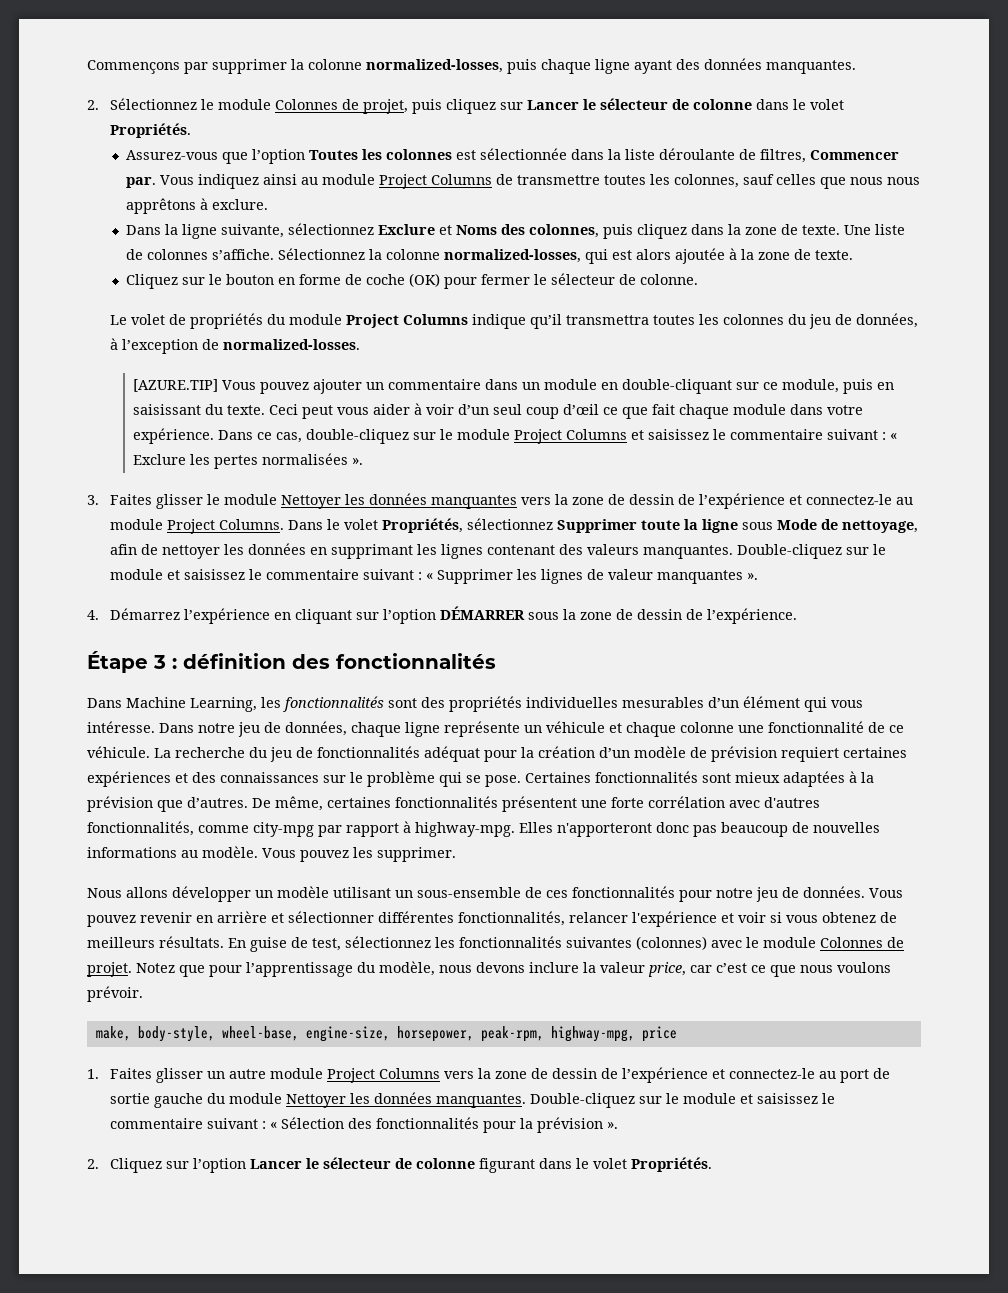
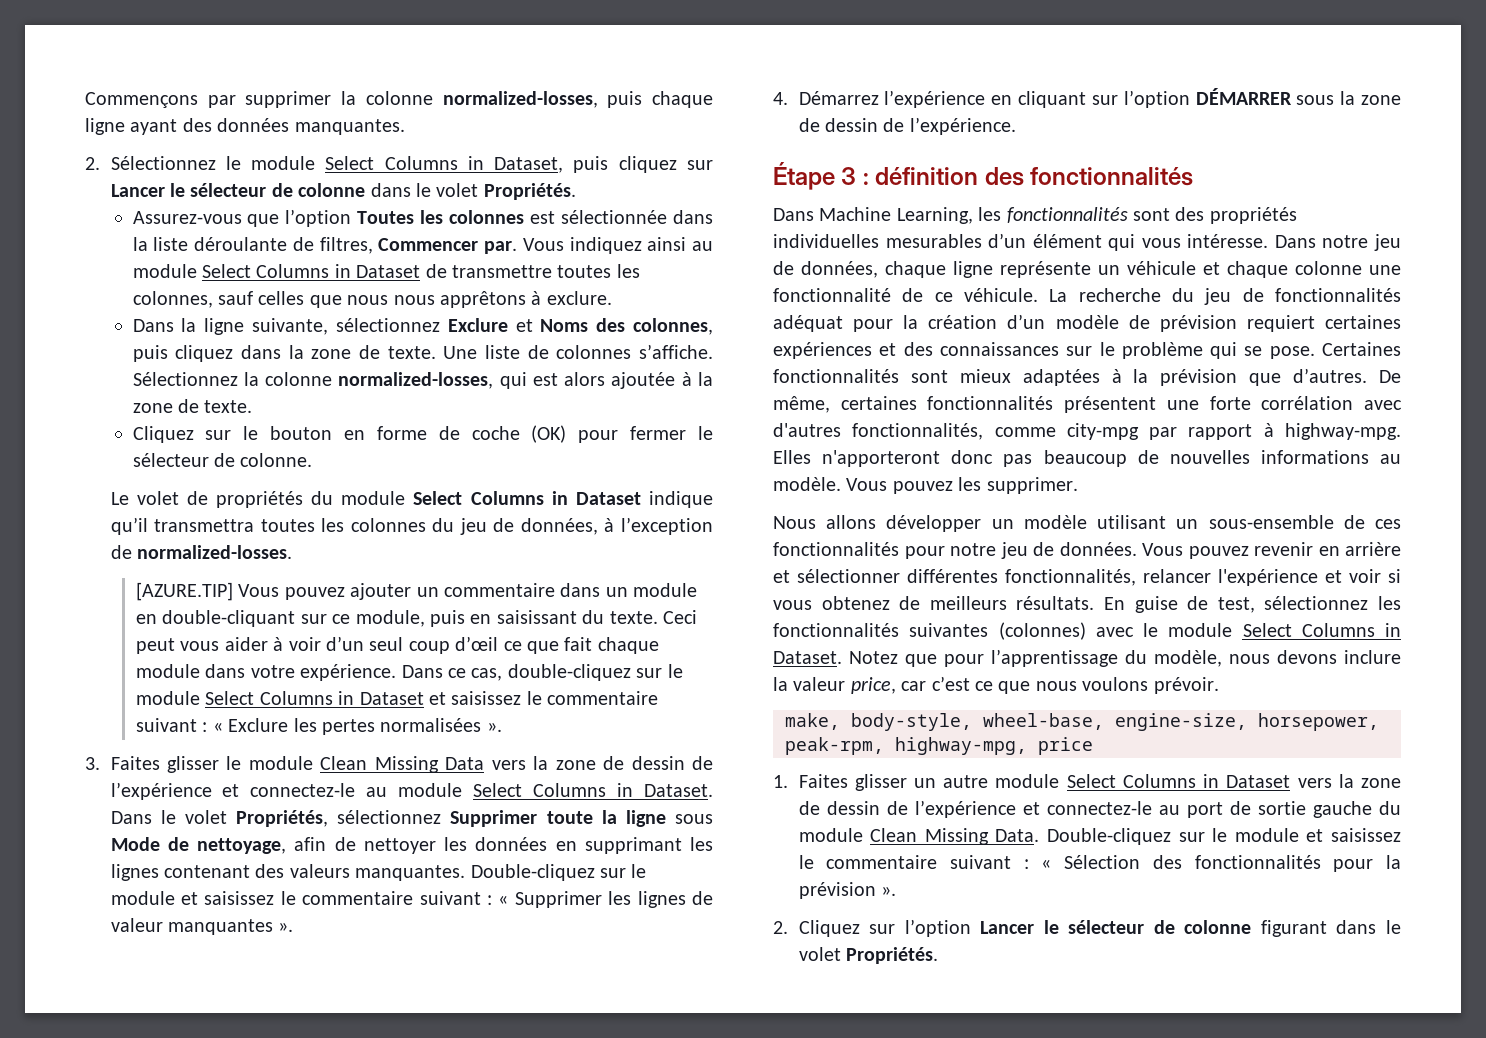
- 2. Sélectionnez le module Colonnes de projet, puis cliquez sur Lancer le sélecteur de colonne dans le volet Propriétés.
+ 2. Sélectionnez le module Select Columns in Dataset, puis cliquez sur Lancer le sélecteur de colonne dans le volet Propriétés.
- Vous indiquez ainsi au module Project Columns de transmettre toutes les colonnes, sauf celles que nous nous apprêtons à exclure.
+ Vous indiquez ainsi au module Select Columns in Dataset de transmettre toutes les colonnes, sauf celles que nous nous apprêtons à exclure.
- Le volet de propriétés du module Project Columns indique qu’il transmettra toutes les colonnes du jeu de données, à l’exception de normalized-losses.
+ Le volet de propriétés du module Select Columns in Dataset indique qu’il transmettra toutes les colonnes du jeu de données, à l’exception de normalized-losses.
- Dans ce cas, double-cliquez sur le module Project Columns et saisissez le commentaire suivant : « Exclure les pertes normalisées ».
+ Dans ce cas, double-cliquez sur le module Select Columns in Dataset et saisissez le commentaire suivant : « Exclure les pertes normalisées ».
- 3. Faites glisser le module Nettoyer les données manquantes vers la zone de dessin de l’expérience et connectez-le au module Project Columns.
+ 3. Faites glisser le module Clean Missing Data vers la zone de dessin de l’expérience et connectez-le au module Select Columns in Dataset.
- En guise de test, sélectionnez les fonctionnalités suivantes (colonnes) avec le module Colonnes de projet.
+ En guise de test, sélectionnez les fonctionnalités suivantes (colonnes) avec le module Select Columns in Dataset.
- 1. Faites glisser un autre module Project Columns vers la zone de dessin de l’expérience et connectez-le au port de sortie gauche du module Nettoyer les données manquantes.
+ 1. Faites glisser un autre module Select Columns in Dataset vers la zone de dessin de l’expérience et connectez-le au port de sortie gauche du module Clean Missing Data.

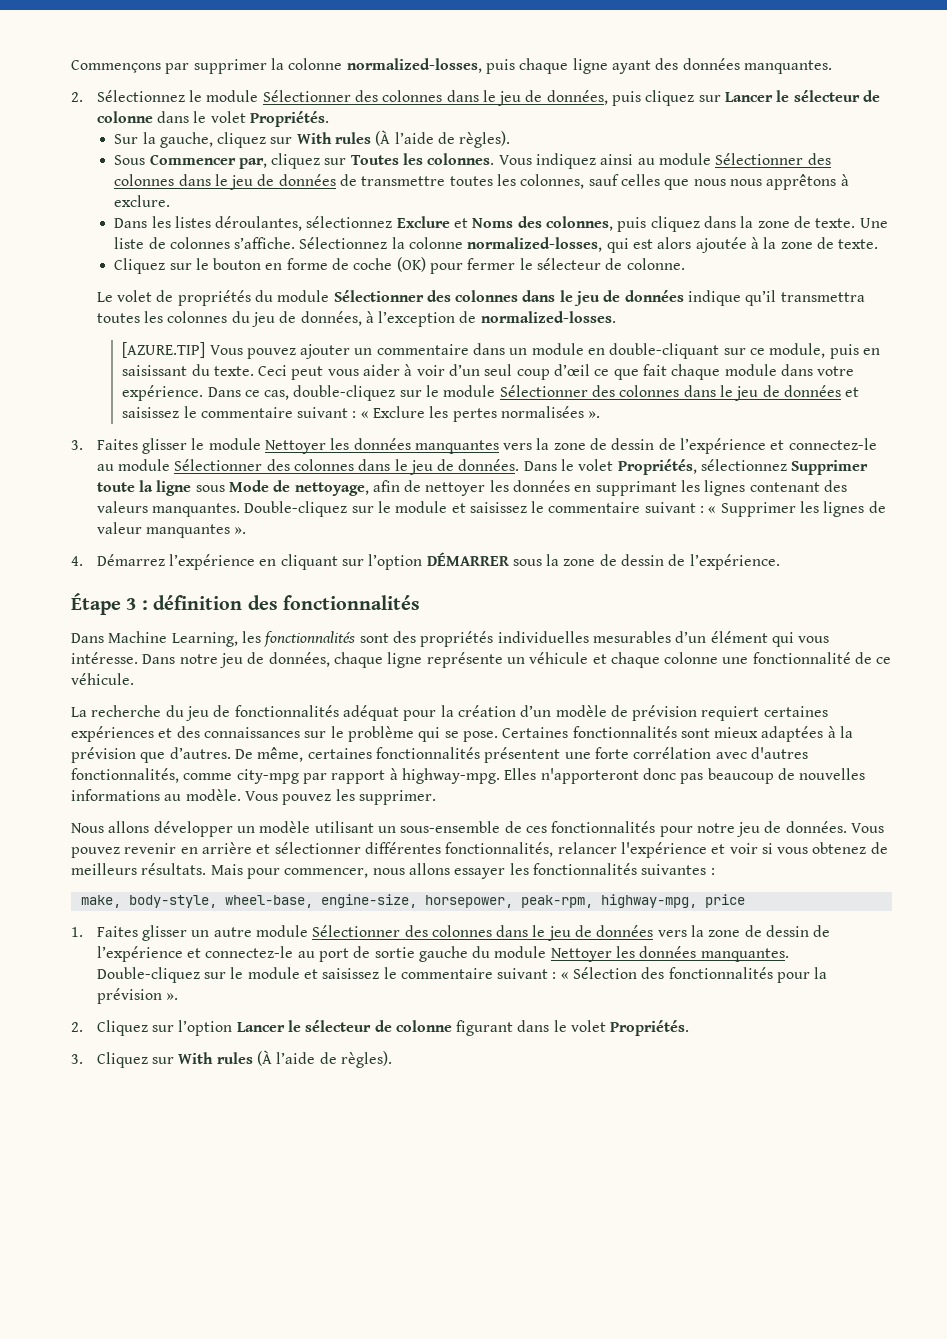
- 2. Sélectionnez le module Select Columns in Dataset, puis cliquez sur Lancer le sélecteur de colonne dans le volet Propriétés.
+ 2. Sélectionnez le module Sélectionner des colonnes dans le jeu de données, puis cliquez sur Lancer le sélecteur de colonne dans le volet Propriétés.
- Assurez-vous que l’option Toutes les colonnes est sélectionnée dans la liste déroulante de filtres, Commencer par.
+ Sur la gauche, cliquez sur With rules (À l’aide de règles).
+ Sous Commencer par, cliquez sur Toutes les colonnes.
- Vous indiquez ainsi au module Select Columns in Dataset de transmettre toutes les colonnes, sauf celles que nous nous apprêtons à exclure.
+ Vous indiquez ainsi au module Sélectionner des colonnes dans le jeu de données de transmettre toutes les colonnes, sauf celles que nous nous apprêtons à exclure.
- Dans la ligne suivante, sélectionnez Exclure et Noms des colonnes, puis cliquez dans la zone de texte.
+ Dans les listes déroulantes, sélectionnez Exclure et Noms des colonnes, puis cliquez dans la zone de texte.
- Le volet de propriétés du module Select Columns in Dataset indique qu’il transmettra toutes les colonnes du jeu de données, à l’exception de normalized-losses.
+ Le volet de propriétés du module Sélectionner des colonnes dans le jeu de données indique qu’il transmettra toutes les colonnes du jeu de données, à l’exception de normalized-losses.
- Dans ce cas, double-cliquez sur le module Select Columns in Dataset et saisissez le commentaire suivant : « Exclure les pertes normalisées ».
+ Dans ce cas, double-cliquez sur le module Sélectionner des colonnes dans le jeu de données et saisissez le commentaire suivant : « Exclure les pertes normalisées ».
- 3. Faites glisser le module Clean Missing Data vers la zone de dessin de l’expérience et connectez-le au module Select Columns in Dataset.
+ 3. Faites glisser le module Nettoyer les données manquantes vers la zone de dessin de l’expérience et connectez-le au module Sélectionner des colonnes dans le jeu de données.
- Dans notre jeu de données, chaque ligne représente un véhicule et chaque colonne une fonctionnalité de ce véhicule. La recherche du jeu de fonctionnalités adéquat pour la création d’un modèle de prévision requiert certaines expériences et des connaissances sur le problème qui se pose.
+ Dans notre jeu de données, chaque ligne représente un véhicule et chaque colonne une fonctionnalité de ce véhicule.
+ La recherche du jeu de fonctionnalités adéquat pour la création d’un modèle de prévision requiert certaines expériences et des connaissances sur le problème qui se pose.
- En guise de test, sélectionnez les fonctionnalités suivantes (colonnes) avec le module Select Columns in Dataset. Notez que pour l’apprentissage du modèle, nous devons inclure la valeur price, car c’est ce que nous voulons prévoir.
+ Mais pour commencer, nous allons essayer les fonctionnalités suivantes :
- 1. Faites glisser un autre module Select Columns in Dataset vers la zone de dessin de l’expérience et connectez-le au port de sortie gauche du module Clean Missing Data.
+ 1. Faites glisser un autre module Sélectionner des colonnes dans le jeu de données vers la zone de dessin de l’expérience et connectez-le au port de sortie gauche du module Nettoyer les données manquantes.
+ 3. Cliquez sur With rules (À l’aide de règles).

